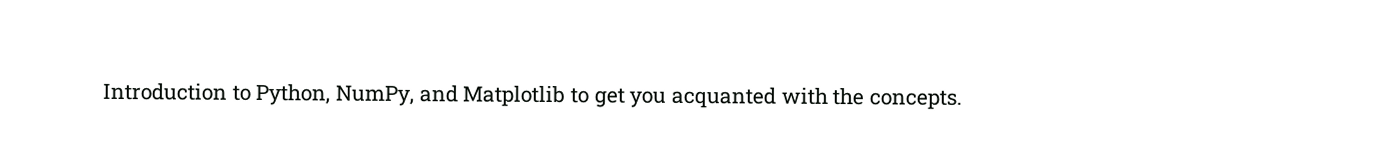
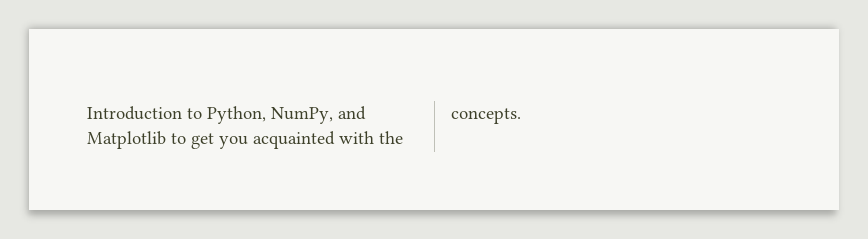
- Introduction to Python, NumPy, and Matplotlib to get you acquanted with the concepts.
+ Introduction to Python, NumPy, and Matplotlib to get you acquainted with the concepts.

